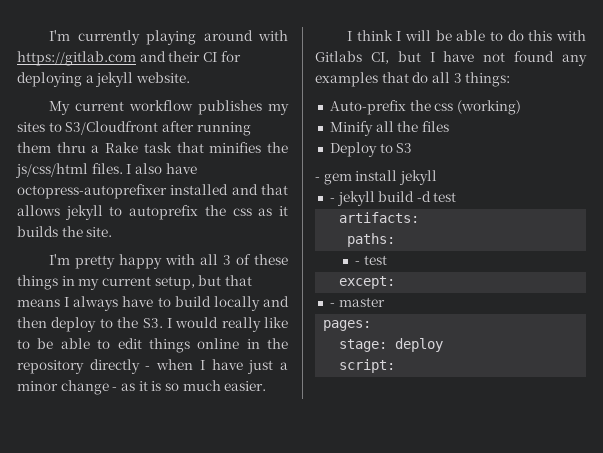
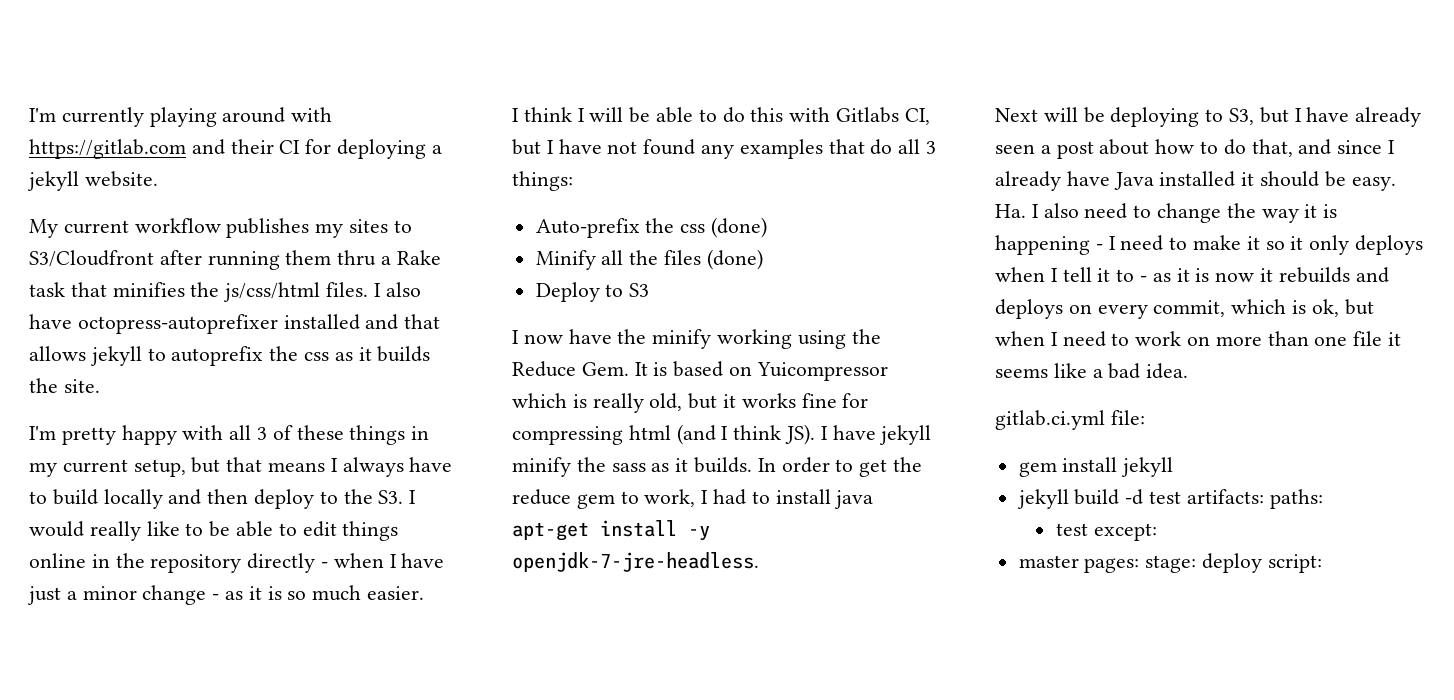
- Auto-prefix the css (working)
+ Auto-prefix the css (done)
- Minify all the files
+ Minify all the files (done)
- - gem install jekyll
+ I now have the minify working using the Reduce Gem. It is based on Yuicompressor which is really old, but it works fine for compressing html (and I think JS). I have jekyll minify the sass as it builds. In order to get the reduce gem to work, I had to install java apt-get install -y openjdk-7-jre-headless.
+ Next will be deploying to S3, but I have already seen a post about how to do that, and since I already have Java installed it should be easy. Ha. I also need to change the way it is happening - I need to make it so it only deploys when I tell it to - as it is now it rebuilds and deploys on every commit, which is ok, but when I need to work on more than one file it seems like a bad idea.
+ gitlab.ci.yml file:
+ gem install jekyll
- - jekyll build -d test
- artifacts:
- paths:
+ jekyll build -d test artifacts: paths:
- - test
- except:
+ test except:
- - master
- pages:
- stage: deploy
- script:
+ master pages: stage: deploy script:

